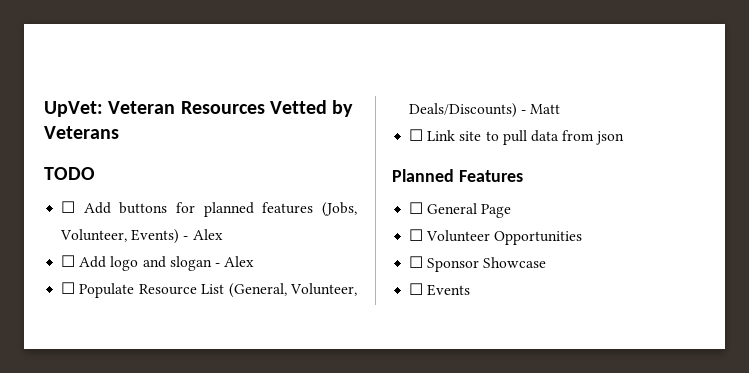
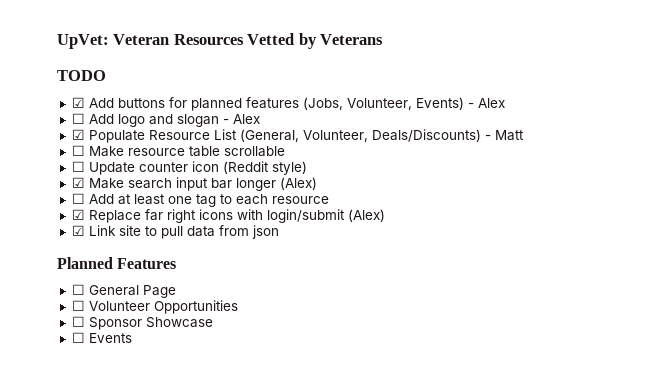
- ☐ Add buttons for planned features (Jobs, Volunteer, Events) - Alex
+ ☑ Add buttons for planned features (Jobs, Volunteer, Events) - Alex
- ☐ Populate Resource List (General, Volunteer, Deals/Discounts) - Matt
+ ☑ Populate Resource List (General, Volunteer, Deals/Discounts) - Matt
- ☐ Link site to pull data from json
+ ☐ Make resource table scrollable
+ ☐ Update counter icon (Reddit style)
+ ☑ Make search input bar longer (Alex)
+ ☐ Add at least one tag to each resource
+ ☑ Replace far right icons with login/submit (Alex)
+ ☑ Link site to pull data from json

